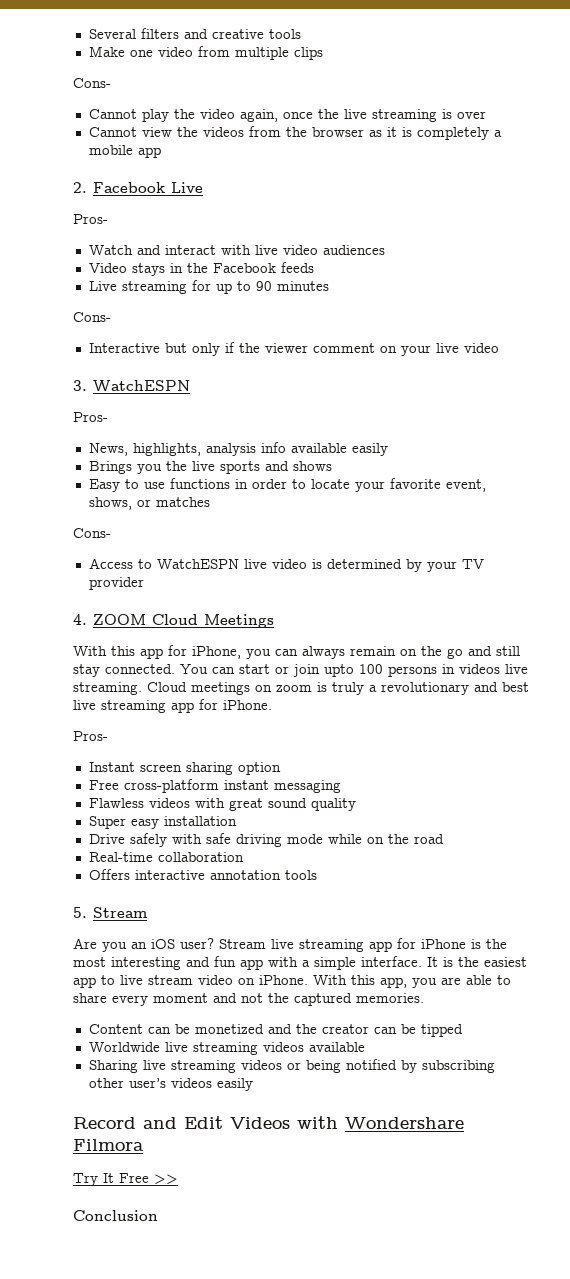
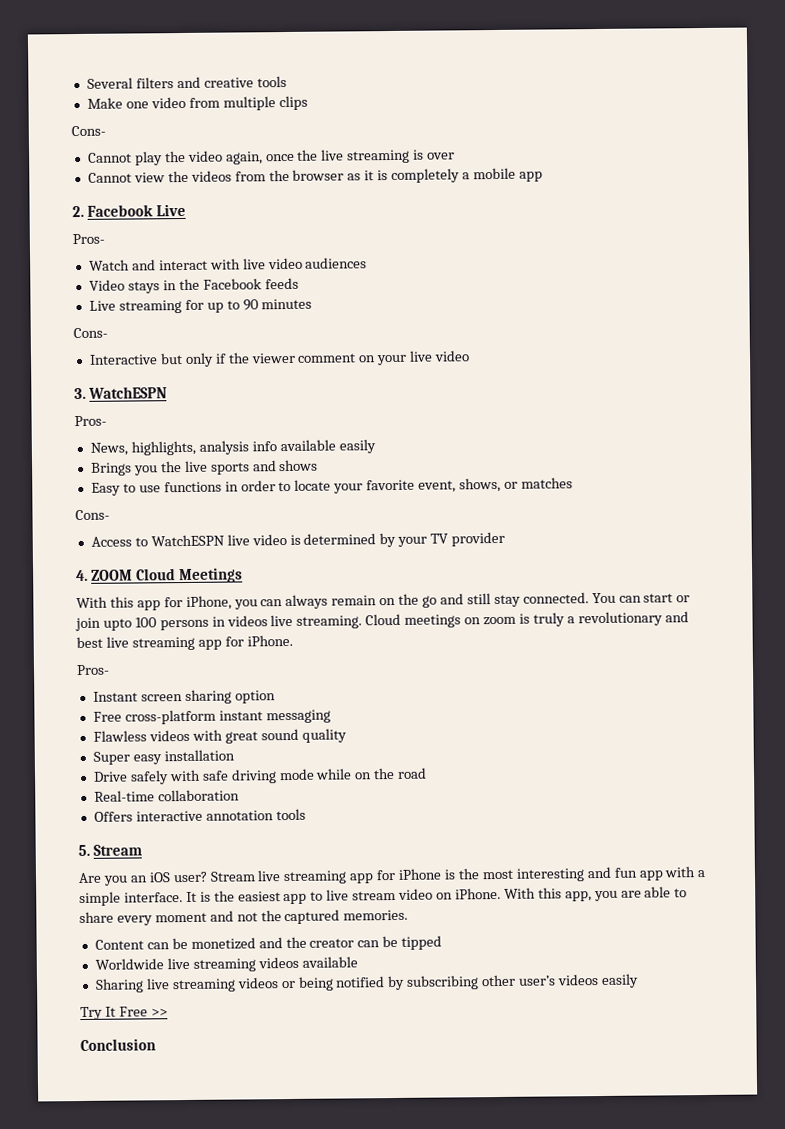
- Record and Edit Videos with Wondershare Filmora

